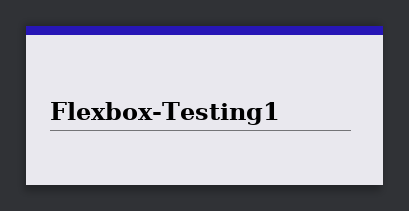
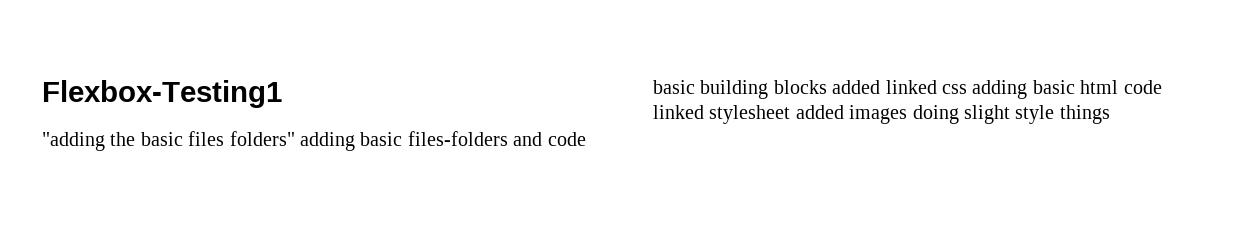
+ "adding the basic files folders" adding basic files-folders and code basic building blocks added linked css adding basic html code linked stylesheet added images doing slight style things

